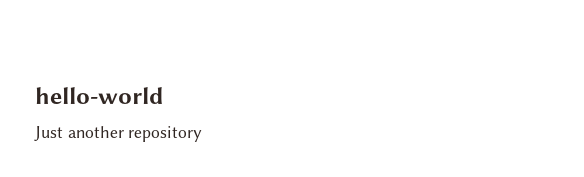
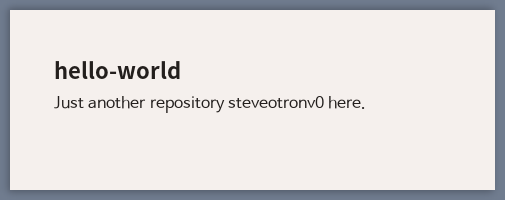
- Just another repository
+ Just another repository steveotronv0 here.

